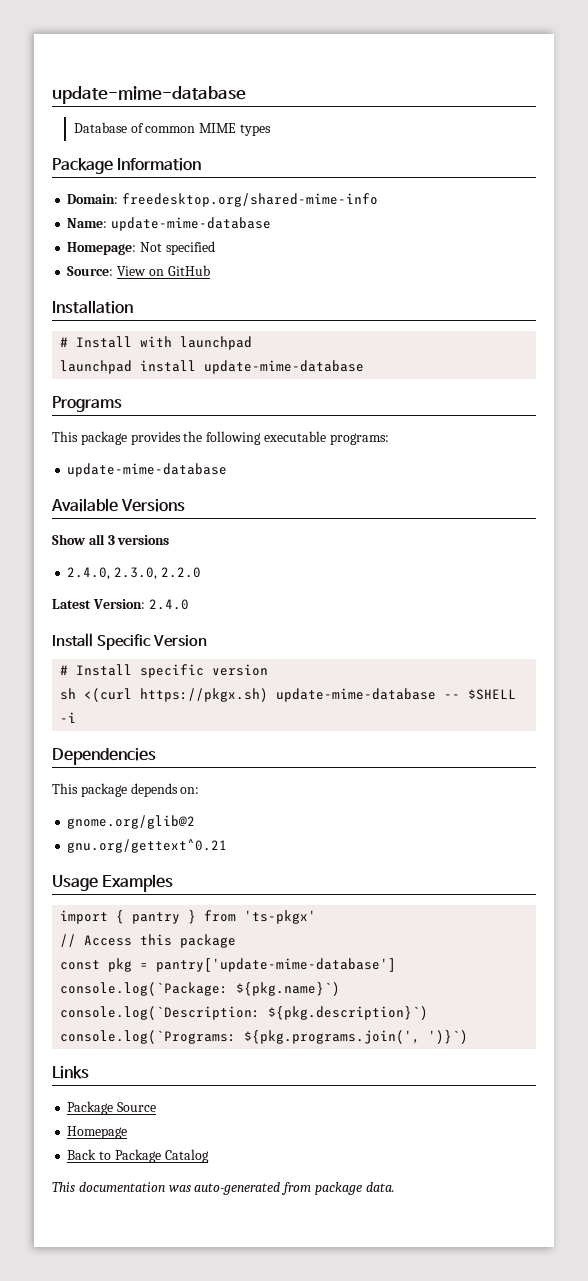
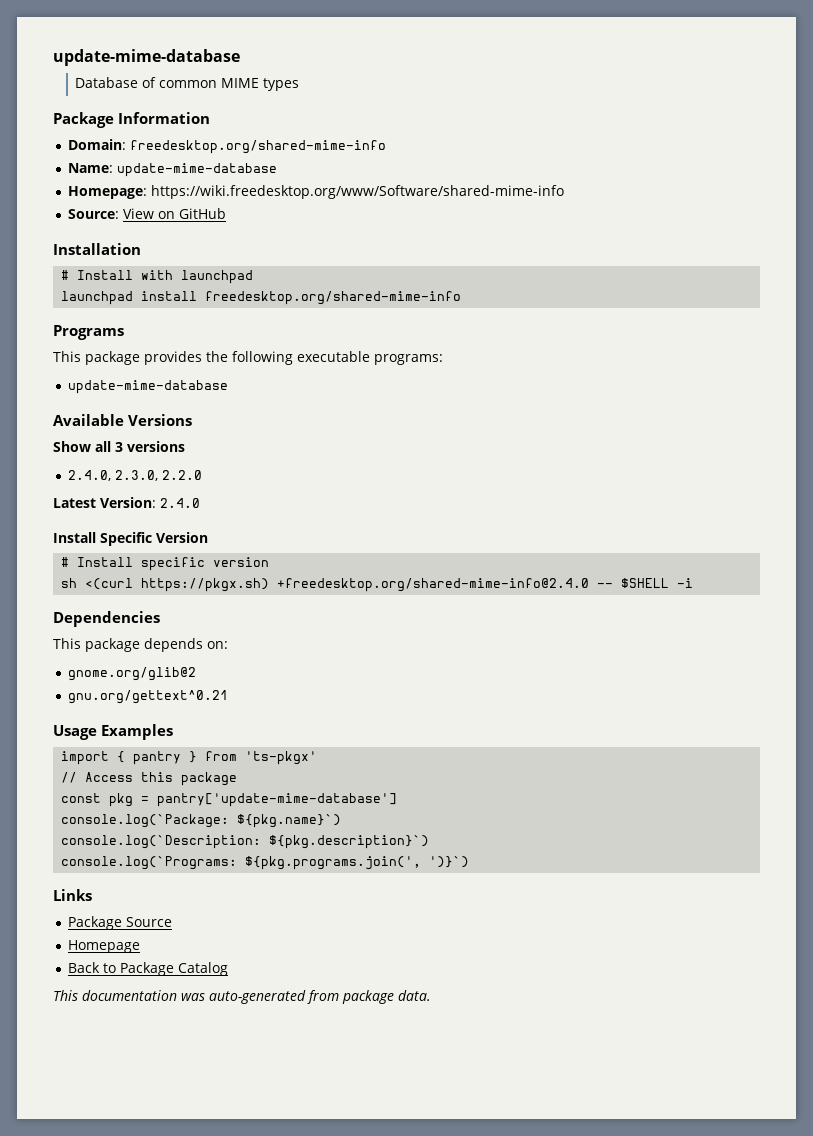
- Homepage: Not specified
+ Homepage: https://wiki.freedesktop.org/www/Software/shared-mime-info
- launchpad install update-mime-database
+ launchpad install freedesktop.org/shared-mime-info
- sh <(curl https://pkgx.sh) update-mime-database -- $SHELL -i
+ sh <(curl https://pkgx.sh) +freedesktop.org/shared-mime-info@2.4.0 -- $SHELL -i

